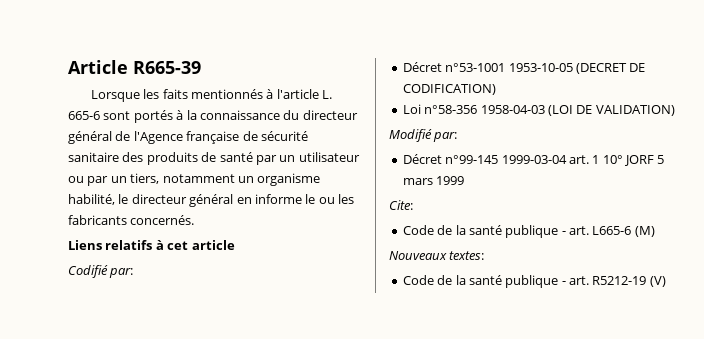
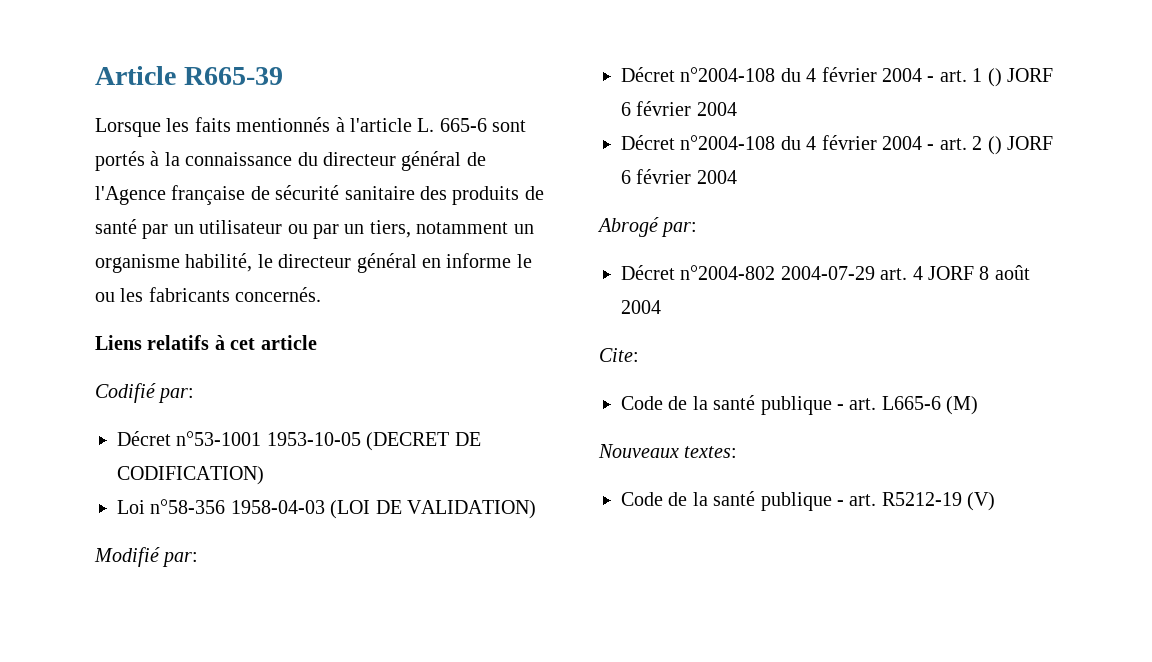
- Décret n°99-145 1999-03-04 art. 1 10° JORF 5 mars 1999
+ Décret n°2004-108 du 4 février 2004 - art. 1 () JORF 6 février 2004
+ Décret n°2004-108 du 4 février 2004 - art. 2 () JORF 6 février 2004
+ Abrogé par:
+ Décret n°2004-802 2004-07-29 art. 4 JORF 8 août 2004

